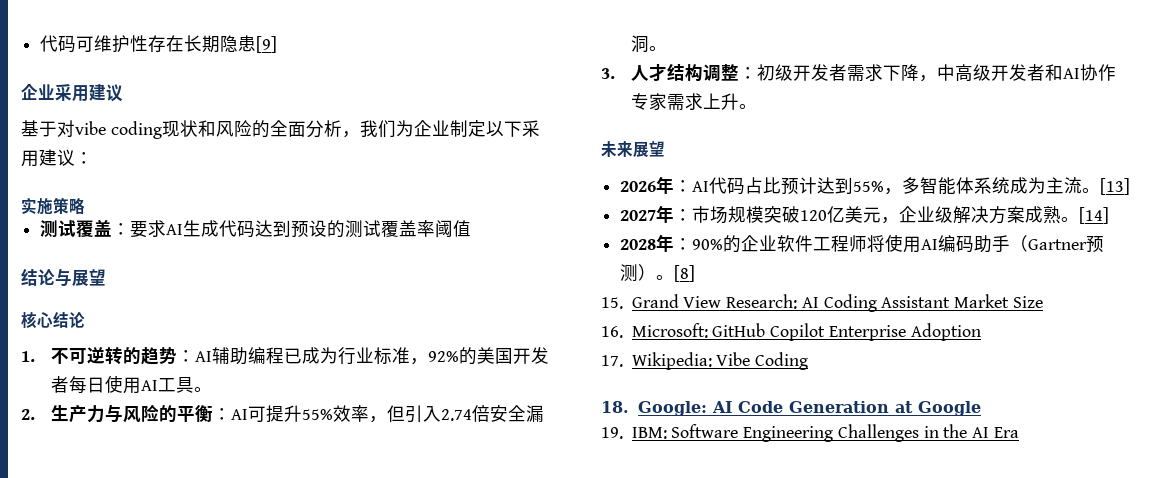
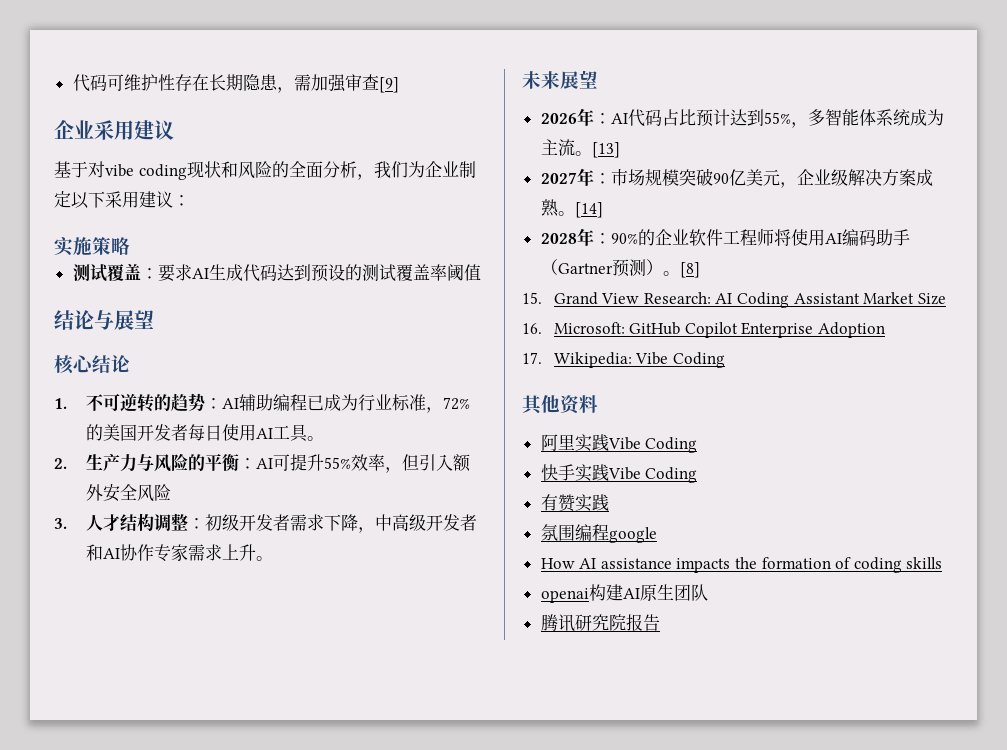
- 代码可维护性存在长期隐患[9]
+ 代码可维护性存在长期隐患，需加强审查[9]
- 1.不可逆转的趋势：AI辅助编程已成为行业标准，92%的美国开发者每日使用AI工具。
+ 1.不可逆转的趋势：AI辅助编程已成为行业标准，72%的美国开发者每日使用AI工具。
- 2.生产力与风险的平衡：AI可提升55%效率，但引入2.74倍安全漏洞。
+ 2.生产力与风险的平衡：AI可提升55%效率，但引入额外安全风险
- 2027年：市场规模突破120亿美元，企业级解决方案成熟。
+ 2027年：市场规模突破90亿美元，企业级解决方案成熟。
- 18. Google: AI Code Generation at Google
- 19. IBM: Software Engineering Challenges in the AI Era
+ 其他资料
+ 阿里实践Vibe Coding
+ 快手实践Vibe Coding
+ 有赞实践
+ 氛围编程google
+ How AI assistance impacts the formation of coding skills
+ openai构建AI原生团队
+ 腾讯研究院报告

